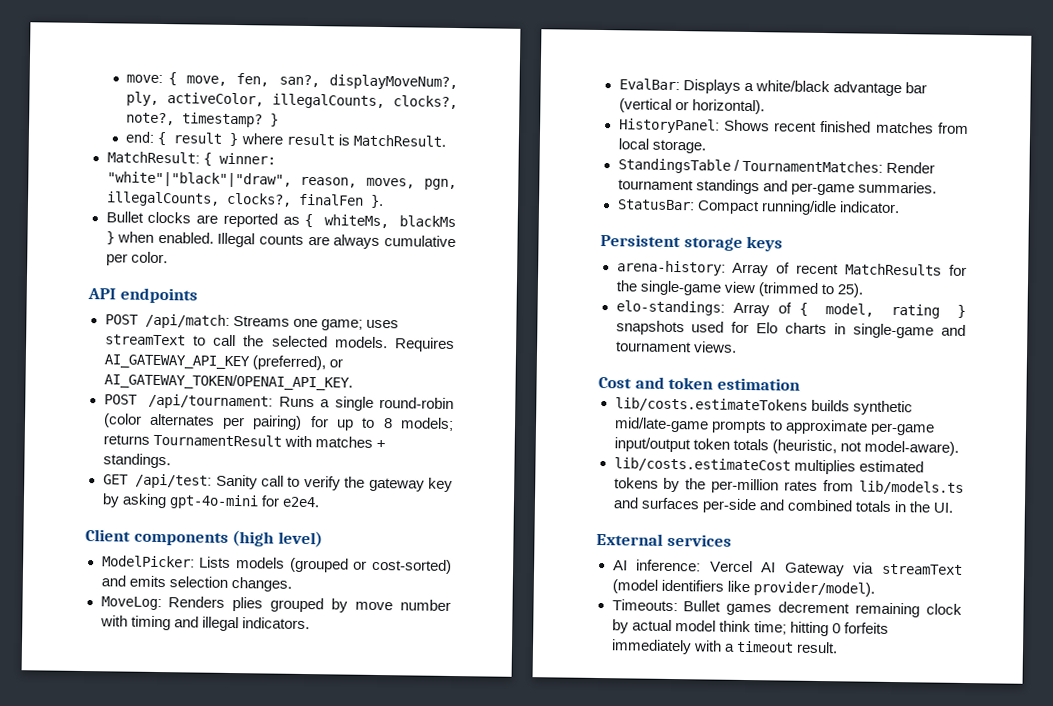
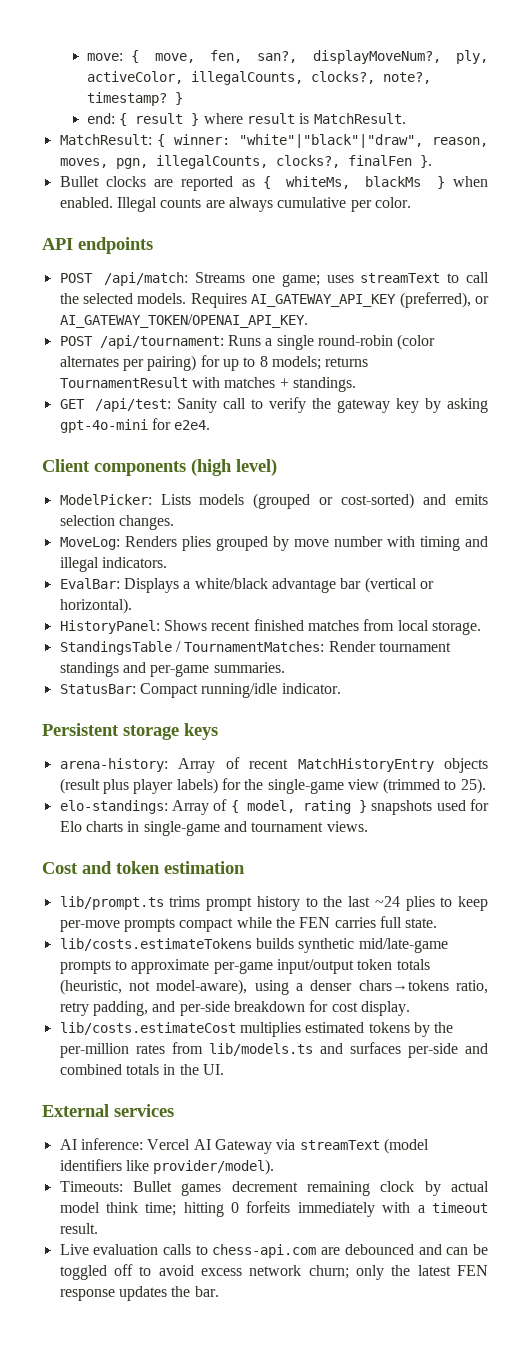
- arena-history: Array of recent MatchResults for the single-game view (trimmed to 25).
+ arena-history: Array of recent MatchHistoryEntry objects (result plus player labels) for the single-game view (trimmed to 25).
+ lib/prompt.ts trims prompt history to the last ~24 plies to keep per-move prompts compact while the FEN carries full state.
- lib/costs.estimateTokens builds synthetic mid/late-game prompts to approximate per-game input/output token totals (heuristic, not model-aware).
+ lib/costs.estimateTokens builds synthetic mid/late-game prompts to approximate per-game input/output token totals (heuristic, not model-aware), using a denser chars→tokens ratio, retry padding, and per-side breakdown for cost display.
+ Live evaluation calls to chess-api.com are debounced and can be toggled off to avoid excess network churn; only the latest FEN response updates the bar.

